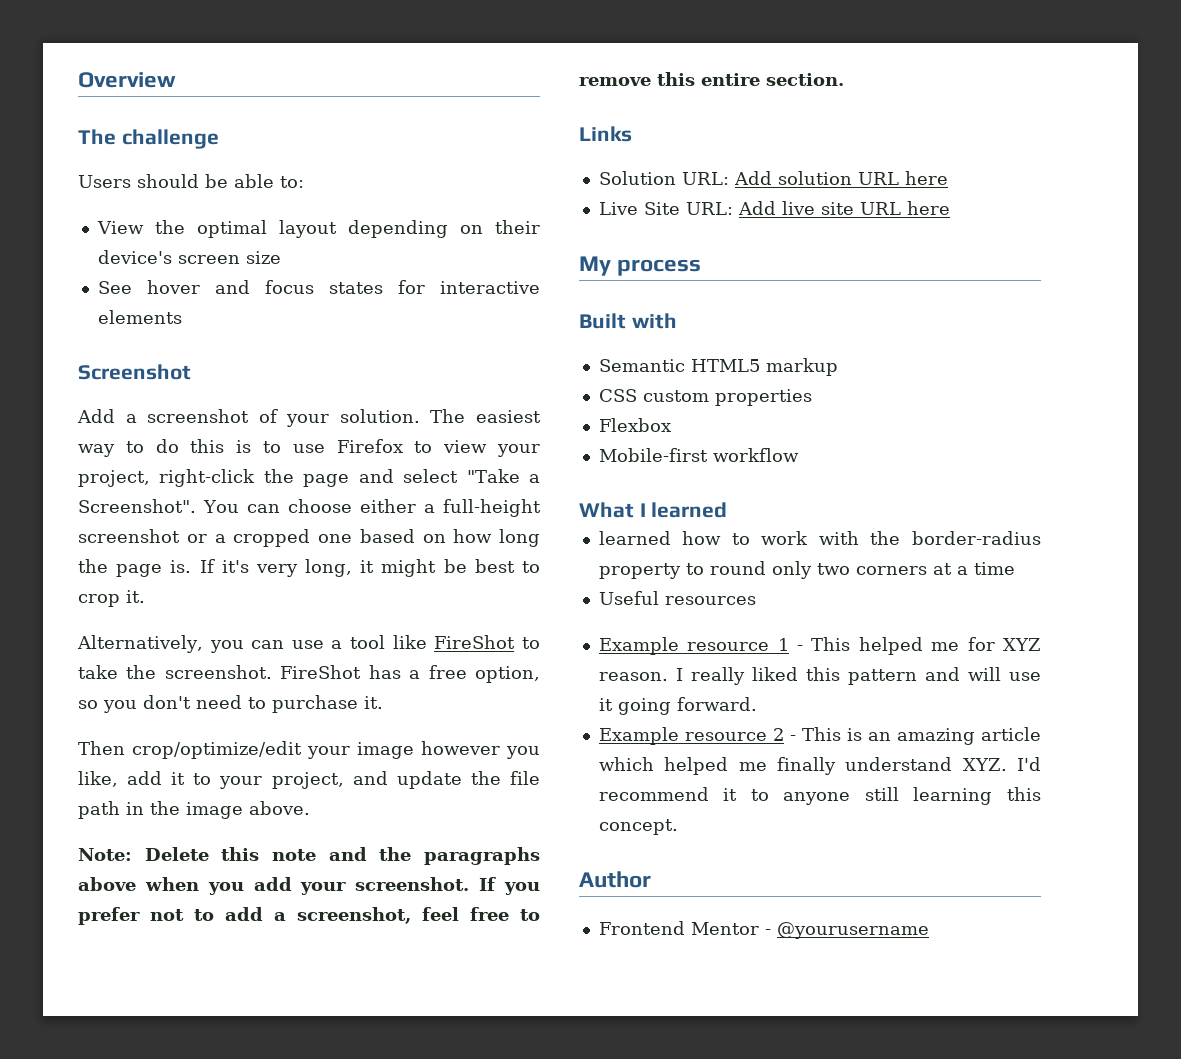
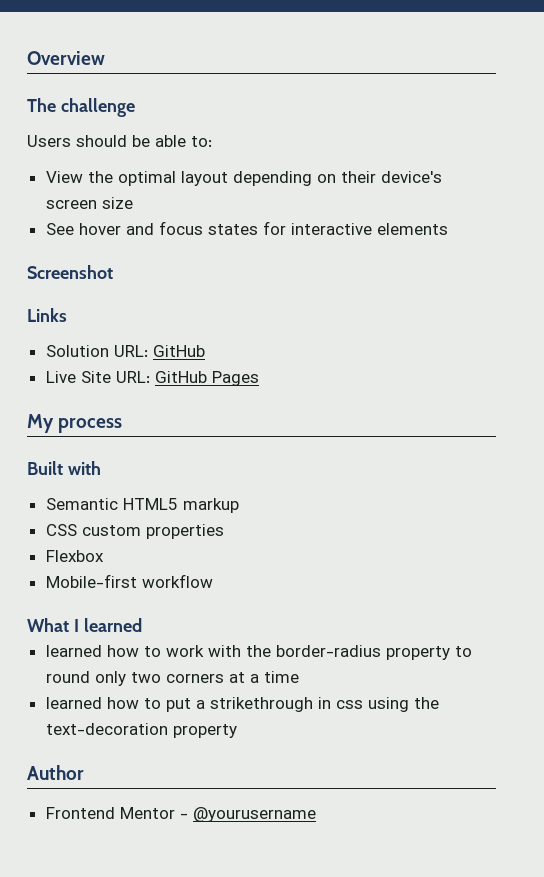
- Add a screenshot of your solution. The easiest way to do this is to use Firefox to view your project, right-click the page and select "Take a Screenshot". You can choose either a full-height screenshot or a cropped one based on how long the page is. If it's very long, it might be best to crop it.
- Alternatively, you can use a tool like FireShot to take the screenshot. FireShot has a free option, so you don't need to purchase it.
- Then crop/optimize/edit your image however you like, add it to your project, and update the file path in the image above.
- Note: Delete this note and the paragraphs above when you add your screenshot. If you prefer not to add a screenshot, feel free to remove this entire section.
- Solution URL: Add solution URL here
+ Solution URL: GitHub
- Live Site URL: Add live site URL here
+ Live Site URL: GitHub Pages
- Useful resources
- Example resource 1 - This helped me for XYZ reason. I really liked this pattern and will use it going forward.
- Example resource 2 - This is an amazing article which helped me finally understand XYZ. I'd recommend it to anyone still learning this concept.
+ learned how to put a strikethrough in css using the text-decoration property

